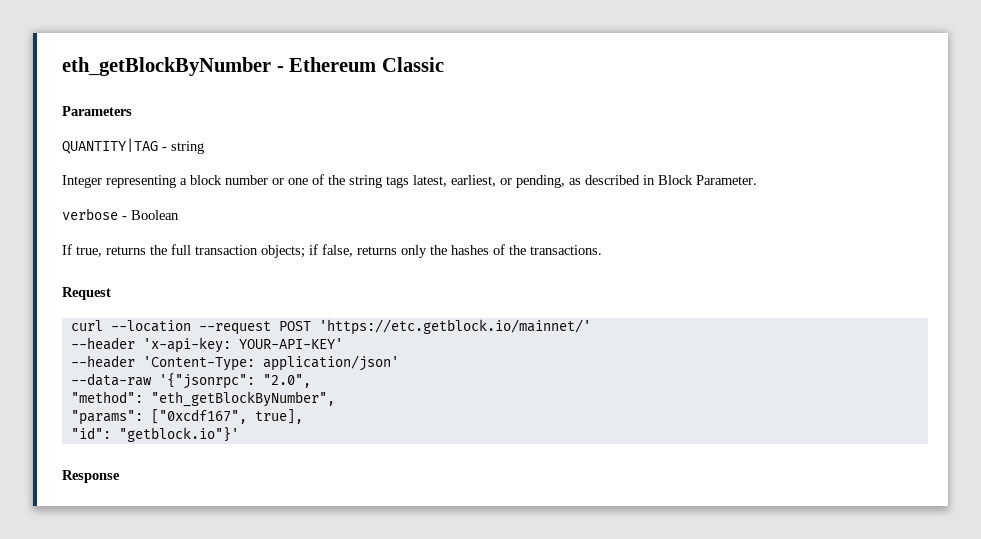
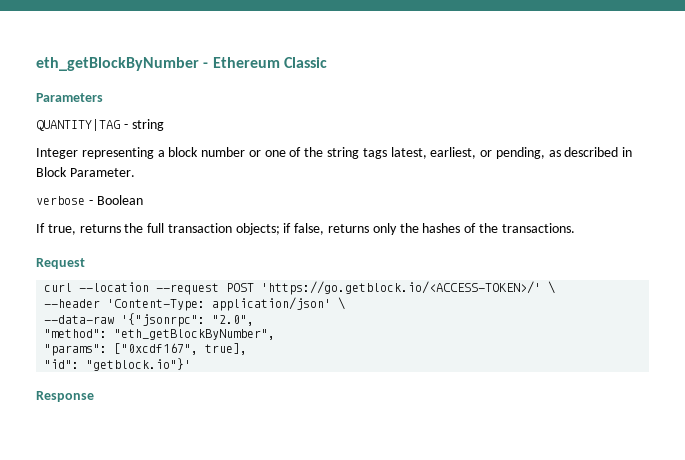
- curl --location --request POST 'https://etc.getblock.io/mainnet/'
- --header 'x-api-key: YOUR-API-KEY'
+ curl --location --request POST 'https://go.getblock.io/<ACCESS-TOKEN>/' \
- --header 'Content-Type: application/json'
+ --header 'Content-Type: application/json' \

